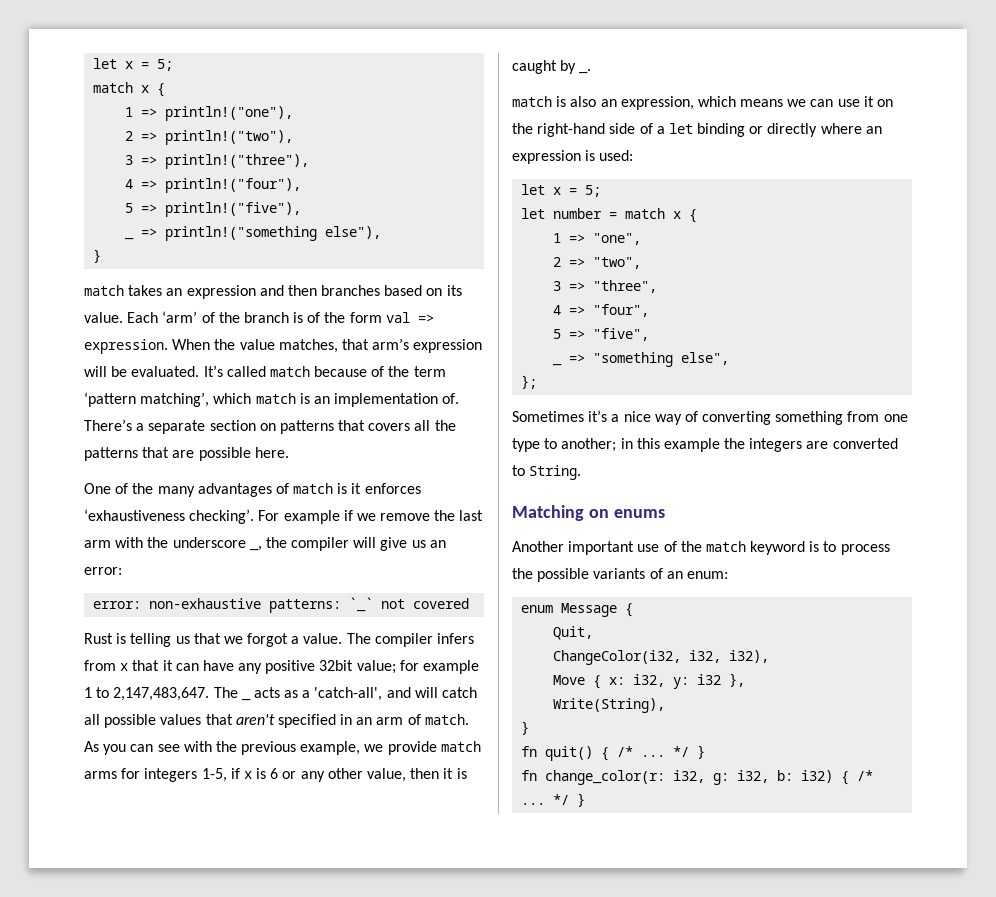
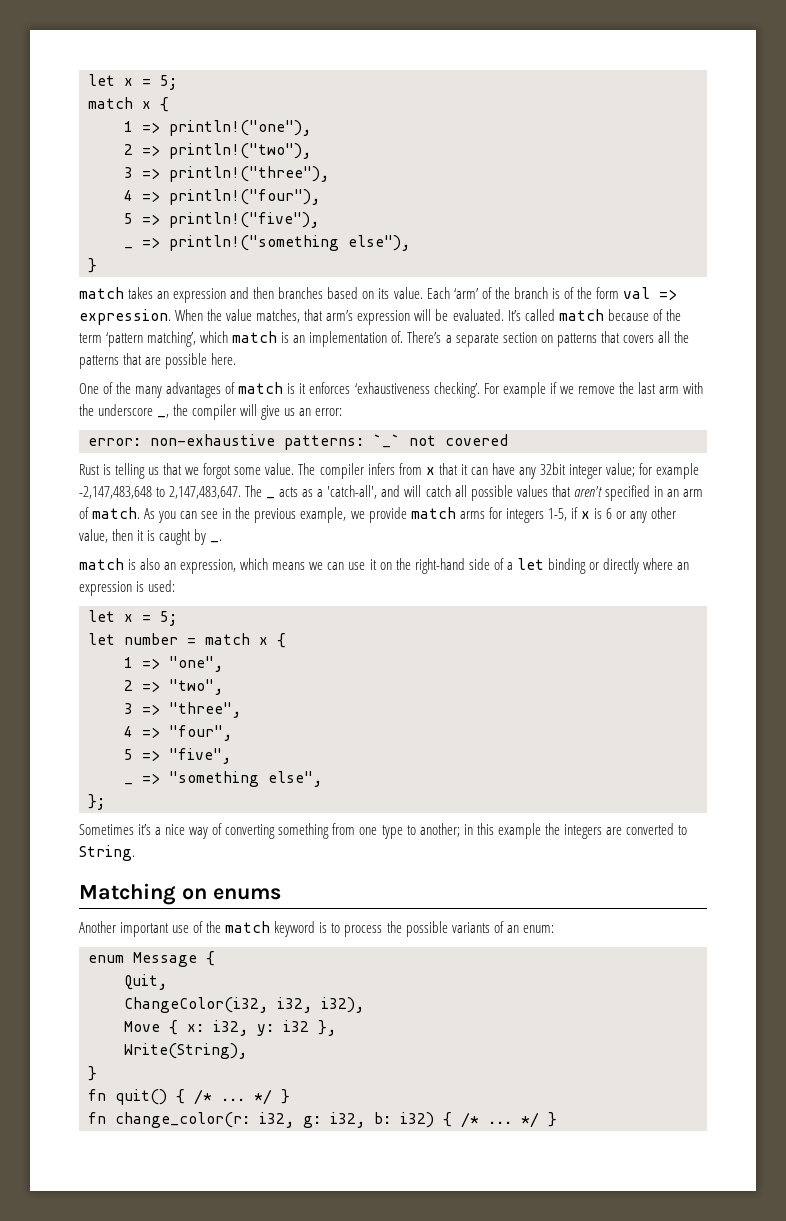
- Rust is telling us that we forgot a value.
+ Rust is telling us that we forgot some value.
- The compiler infers from x that it can have any positive 32bit value; for example 1 to 2,147,483,647.
+ The compiler infers from x that it can have any 32bit integer value; for example -2,147,483,648 to 2,147,483,647.
- As you can see with the previous example, we provide match arms for integers 1-5, if x is 6 or any other value, then it is caught by _.
+ As you can see in the previous example, we provide match arms for integers 1-5, if x is 6 or any other value, then it is caught by _.

